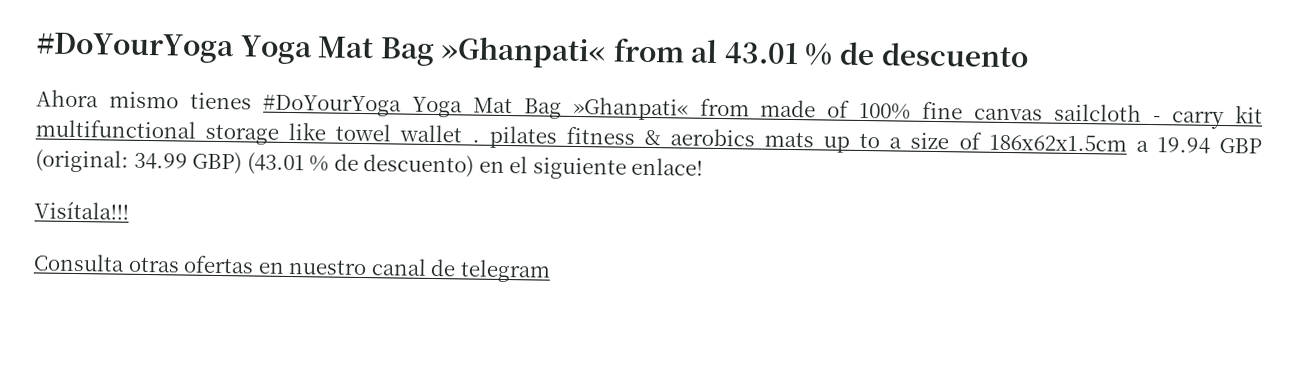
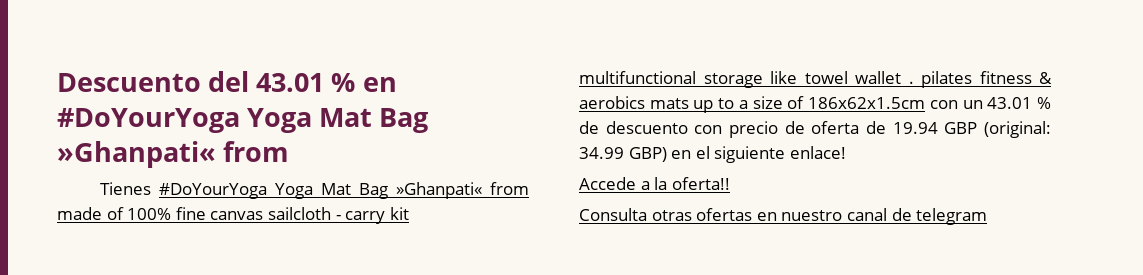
- #DoYourYoga Yoga Mat Bag »Ghanpati« from al 43.01 % de descuento
- Ahora mismo tienes #DoYourYoga Yoga Mat Bag »Ghanpati« from made of 100% fine canvas sailcloth - carry kit multifunctional storage like towel wallet . pilates fitness & aerobics mats up to a size of 186x62x1.5cm a 19.94 GBP (original: 34.99 GBP) (43.01 % de descuento) en el siguiente enlace!
+ Descuento del 43.01 % en #DoYourYoga Yoga Mat Bag »Ghanpati« from
+ Tienes #DoYourYoga Yoga Mat Bag »Ghanpati« from made of 100% fine canvas sailcloth - carry kit multifunctional storage like towel wallet . pilates fitness & aerobics mats up to a size of 186x62x1.5cm con un 43.01 % de descuento con precio de oferta de 19.94 GBP (original: 34.99 GBP) en el siguiente enlace!
- Visítala!!!
+ Accede a la oferta!!

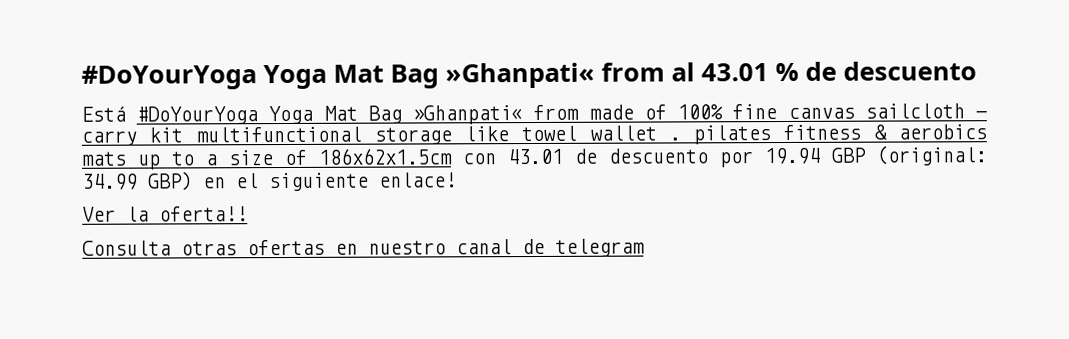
- Descuento del 43.01 % en #DoYourYoga Yoga Mat Bag »Ghanpati« from
- Tienes #DoYourYoga Yoga Mat Bag »Ghanpati« from made of 100% fine canvas sailcloth - carry kit multifunctional storage like towel wallet . pilates fitness & aerobics mats up to a size of 186x62x1.5cm con un 43.01 % de descuento con precio de oferta de 19.94 GBP (original: 34.99 GBP) en el siguiente enlace!
+ #DoYourYoga Yoga Mat Bag »Ghanpati« from al 43.01 % de descuento
+ Está #DoYourYoga Yoga Mat Bag »Ghanpati« from made of 100% fine canvas sailcloth - carry kit multifunctional storage like towel wallet . pilates fitness & aerobics mats up to a size of 186x62x1.5cm con 43.01 de descuento por 19.94 GBP (original: 34.99 GBP) en el siguiente enlace!
- Accede a la oferta!!
+ Ver la oferta!!

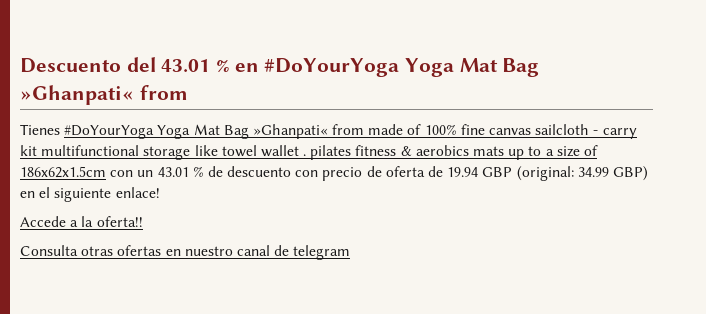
- #DoYourYoga Yoga Mat Bag »Ghanpati« from al 43.01 % de descuento
- Está #DoYourYoga Yoga Mat Bag »Ghanpati« from made of 100% fine canvas sailcloth - carry kit multifunctional storage like towel wallet . pilates fitness & aerobics mats up to a size of 186x62x1.5cm con 43.01 de descuento por 19.94 GBP (original: 34.99 GBP) en el siguiente enlace!
+ Descuento del 43.01 % en #DoYourYoga Yoga Mat Bag »Ghanpati« from
+ Tienes #DoYourYoga Yoga Mat Bag »Ghanpati« from made of 100% fine canvas sailcloth - carry kit multifunctional storage like towel wallet . pilates fitness & aerobics mats up to a size of 186x62x1.5cm con un 43.01 % de descuento con precio de oferta de 19.94 GBP (original: 34.99 GBP) en el siguiente enlace!
- Ver la oferta!!
+ Accede a la oferta!!

